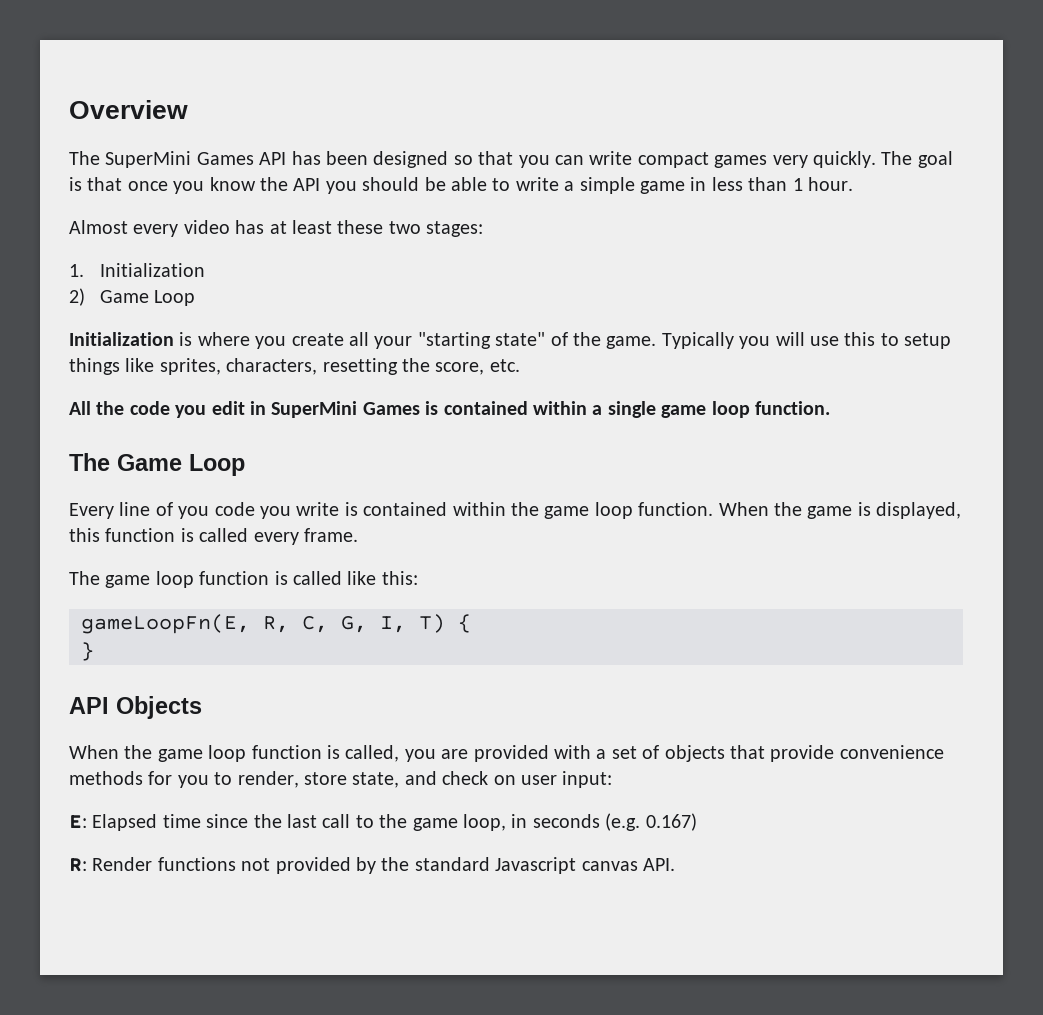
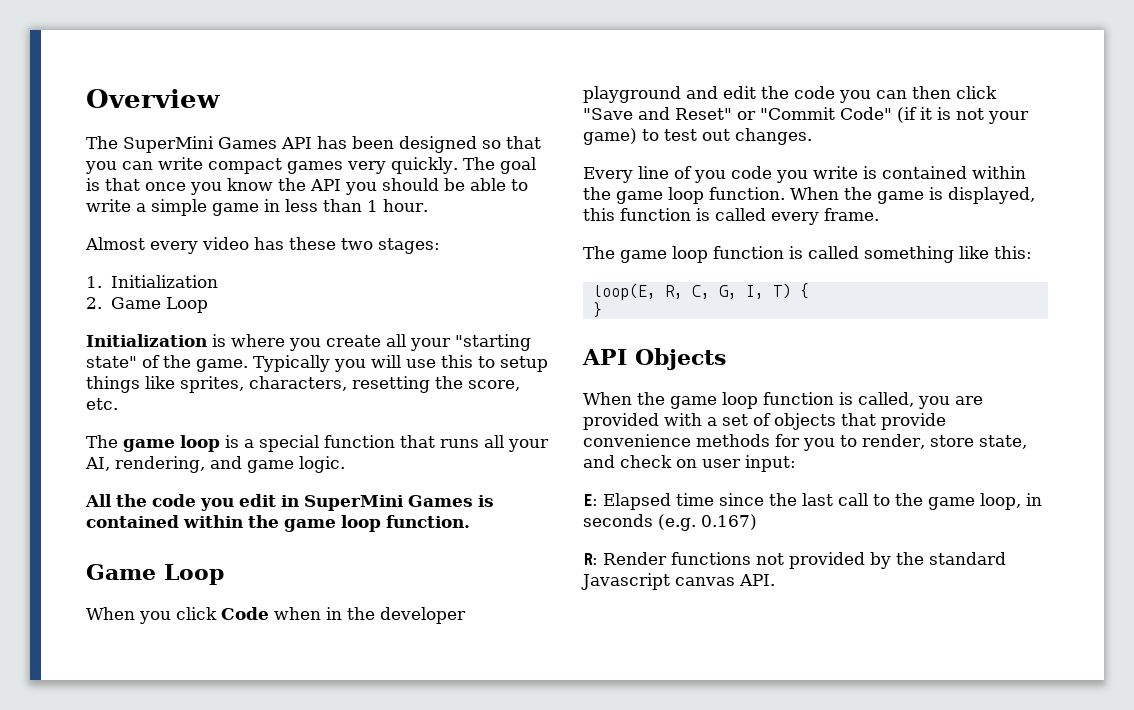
- Almost every video has at least these two stages:
+ Almost every video has these two stages:
- 2) Game Loop
+ 2. Game Loop
+ The game loop is a special function that runs all your AI, rendering, and game logic.
- All the code you edit in SuperMini Games is contained within a single game loop function.
- The Game Loop
+ All the code you edit in SuperMini Games is contained within the game loop function.
+ Game Loop
+ When you click Code when in the developer playground and edit the code you can then click "Save and Reset" or "Commit Code" (if it is not your game) to test out changes.
- The game loop function is called like this:
+ The game loop function is called something like this:
- gameLoopFn(E, R, C, G, I, T) {
+ loop(E, R, C, G, I, T) {

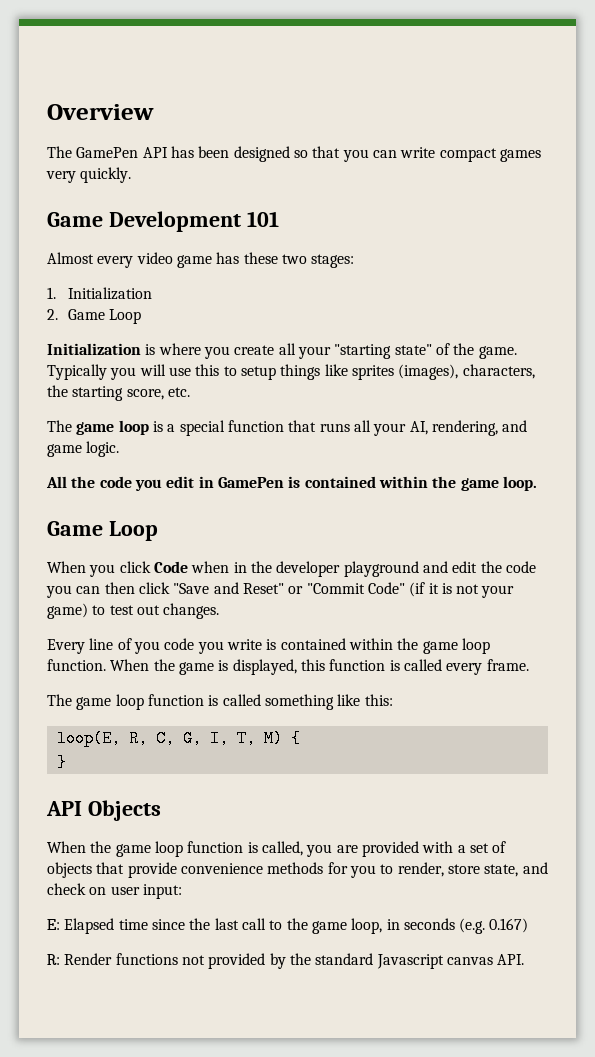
- The SuperMini Games API has been designed so that you can write compact games very quickly. The goal is that once you know the API you should be able to write a simple game in less than 1 hour.
+ The GamePen API has been designed so that you can write compact games very quickly.
+ Game Development 101
- Almost every video has these two stages:
+ Almost every video game has these two stages:
- Typically you will use this to setup things like sprites, characters, resetting the score, etc.
+ Typically you will use this to setup things like sprites (images), characters, the starting score, etc.
- All the code you edit in SuperMini Games is contained within the game loop function.
+ All the code you edit in GamePen is contained within the game loop.
- loop(E, R, C, G, I, T) {
+ loop(E, R, C, G, I, T, M) {

